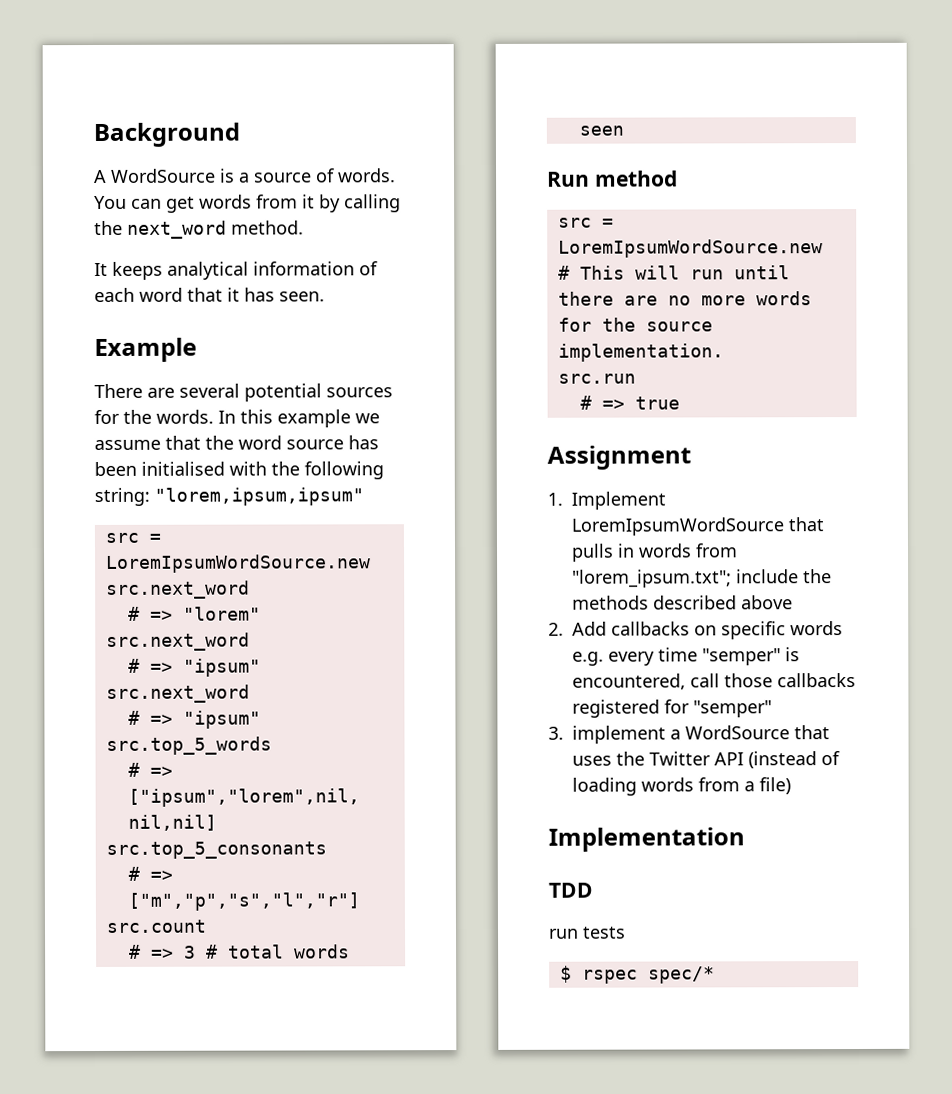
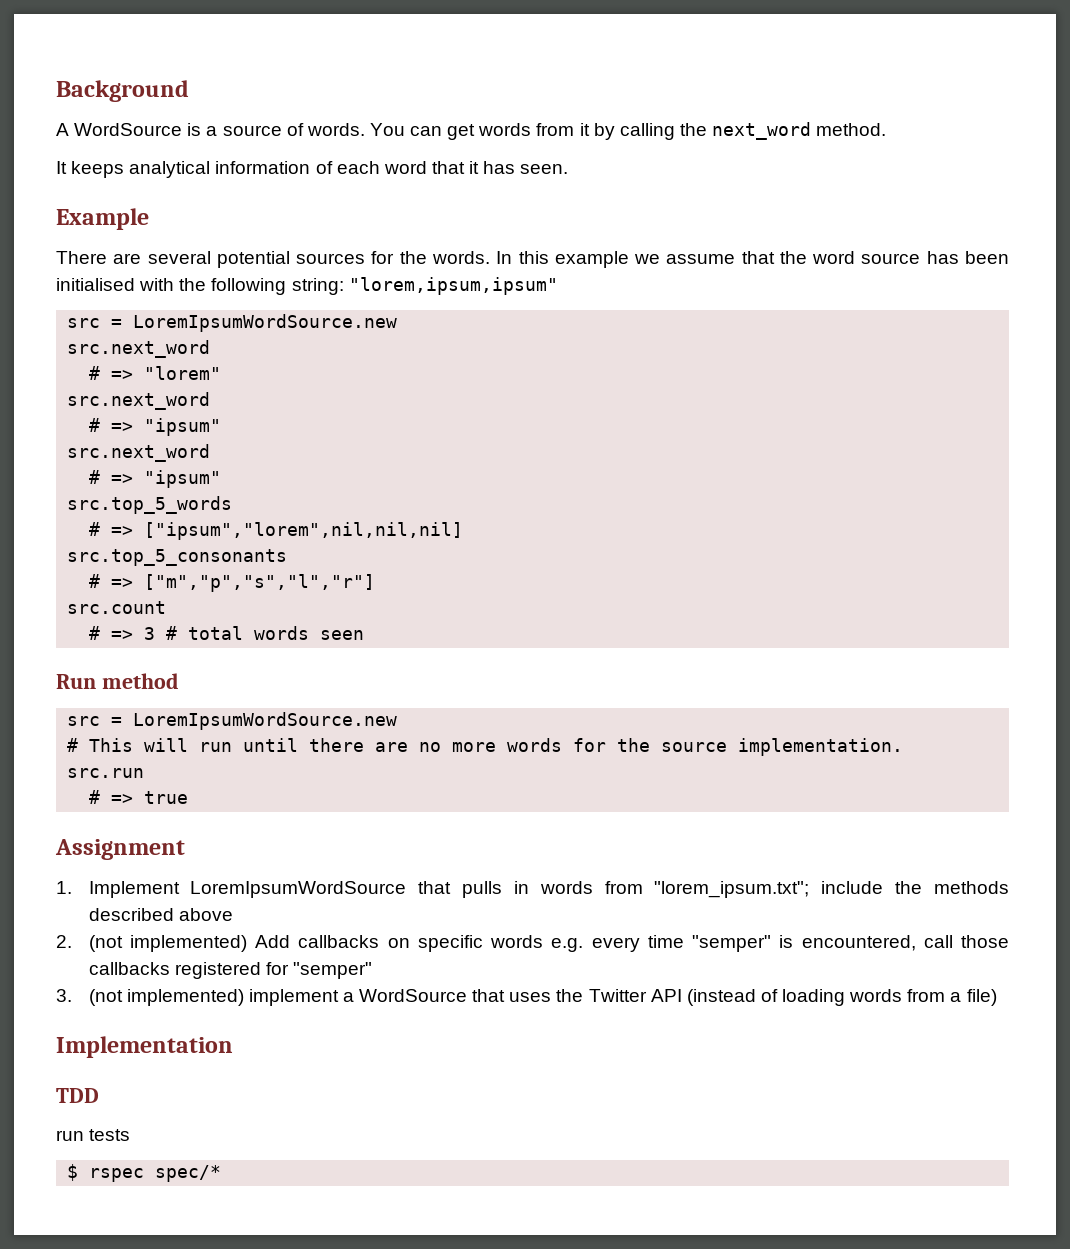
- 2. Add callbacks on specific words e.g. every time "semper" is encountered, call those callbacks registered for "semper"
+ 2. (not implemented) Add callbacks on specific words e.g. every time "semper" is encountered, call those callbacks registered for "semper"
- 3. implement a WordSource that uses the Twitter API (instead of loading words from a file)
+ 3. (not implemented) implement a WordSource that uses the Twitter API (instead of loading words from a file)

